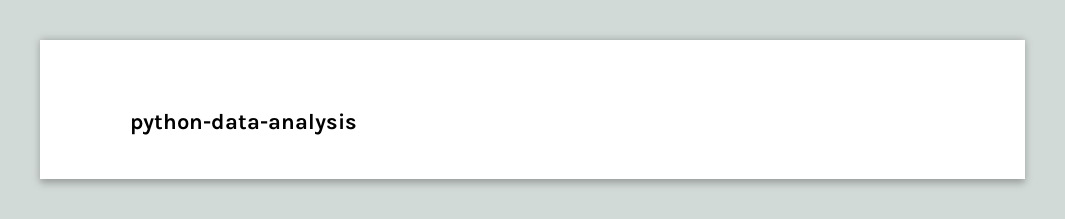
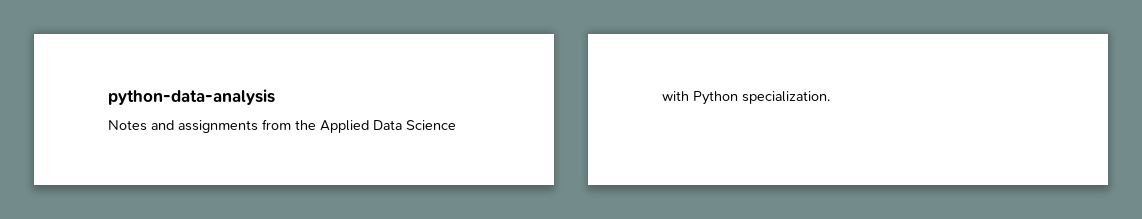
+ Notes and assignments from the Applied Data Science with Python specialization.

